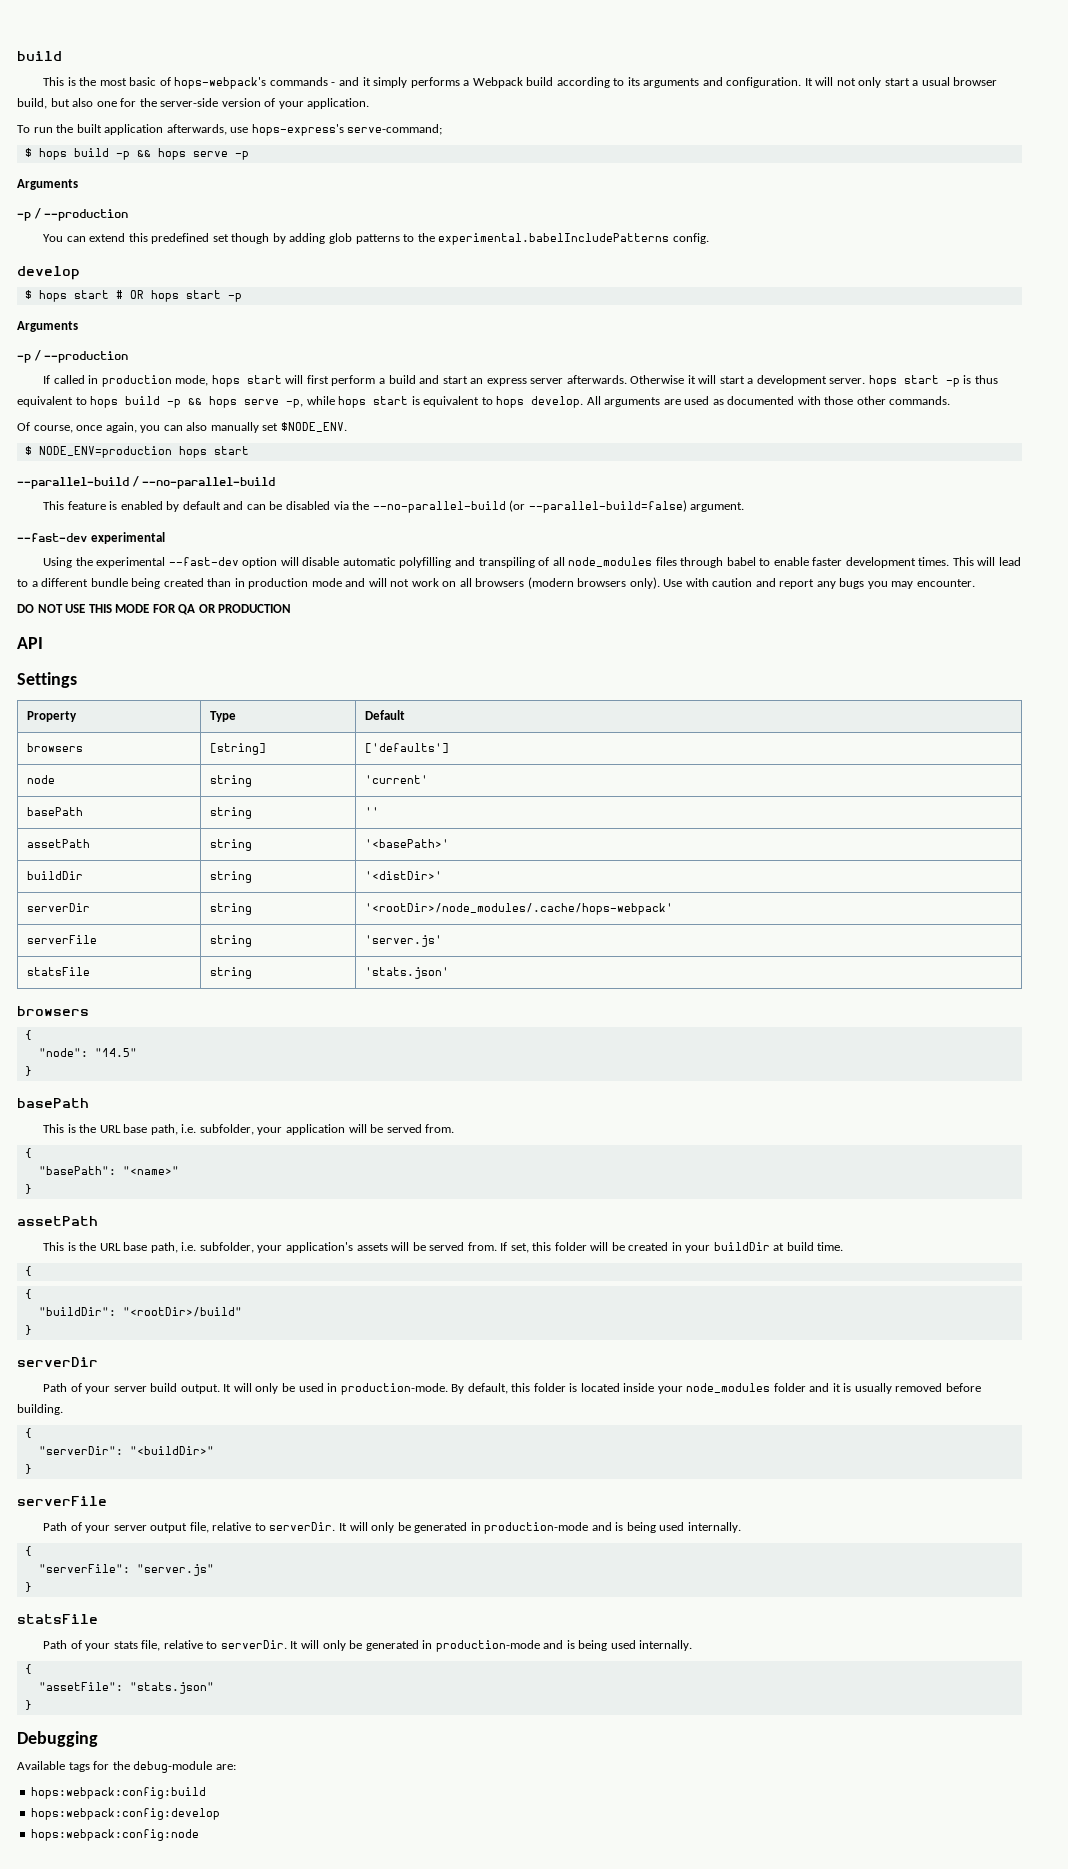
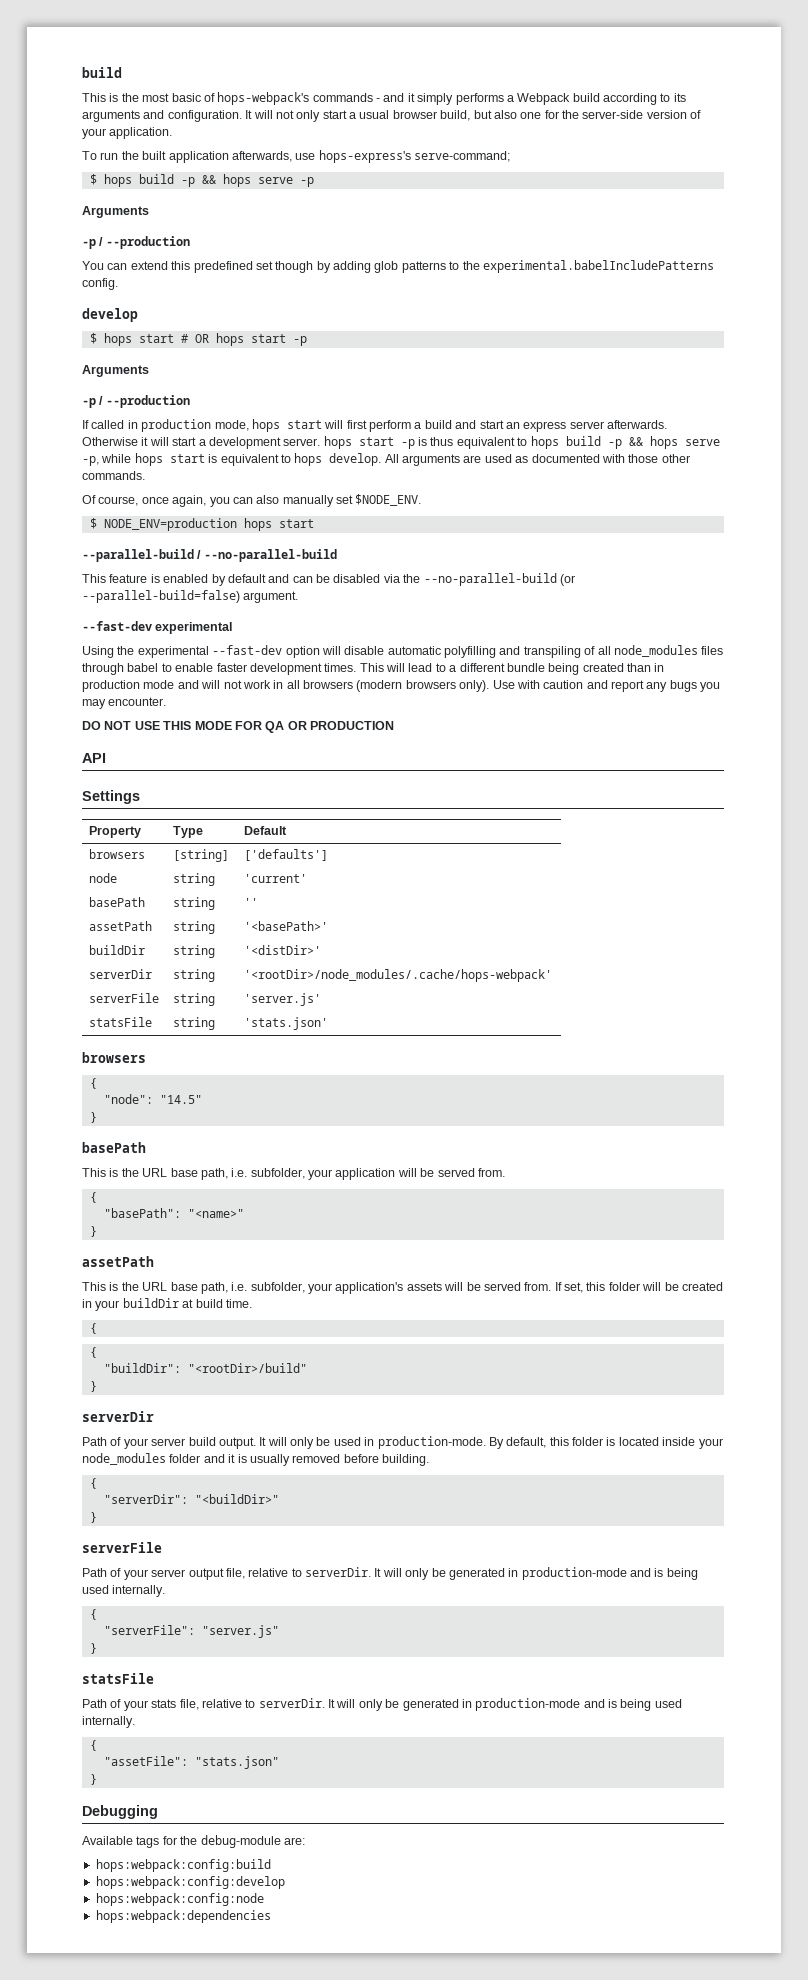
- This will lead to a different bundle being created than in production mode and will not work on all browsers (modern browsers only).
+ This will lead to a different bundle being created than in production mode and will not work in all browsers (modern browsers only).
+ hops:webpack:dependencies

